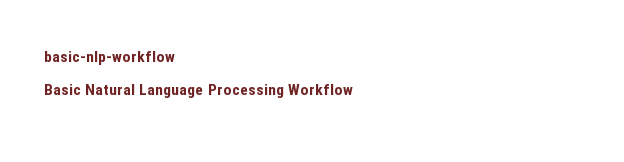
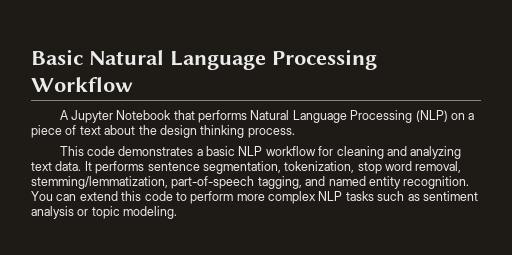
- basic-nlp-workflow
+ A Jupyter Notebook that performs Natural Language Processing (NLP) on a piece of text about the design thinking process.
+ This code demonstrates a basic NLP workflow for cleaning and analyzing text data. It performs sentence segmentation, tokenization, stop word removal, stemming/lemmatization, part-of-speech tagging, and named entity recognition. You can extend this code to perform more complex NLP tasks such as sentiment analysis or topic modeling.

